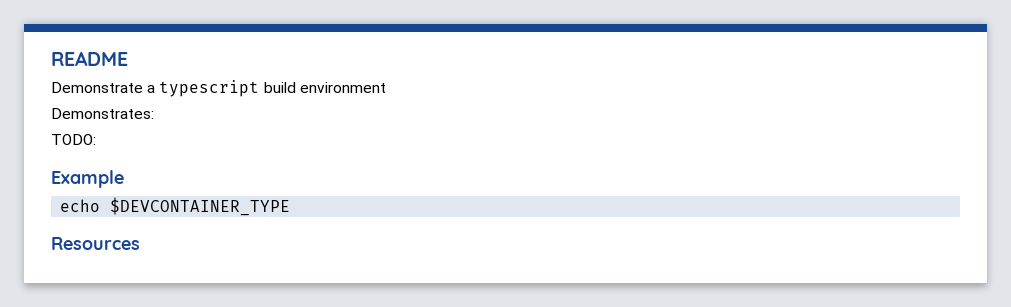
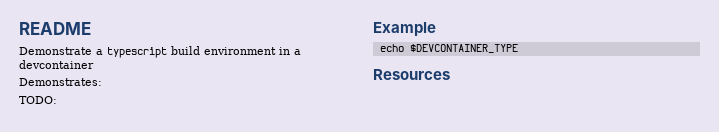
- Demonstrate a typescript build environment
+ Demonstrate a typescript build environment in a devcontainer

